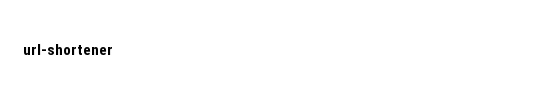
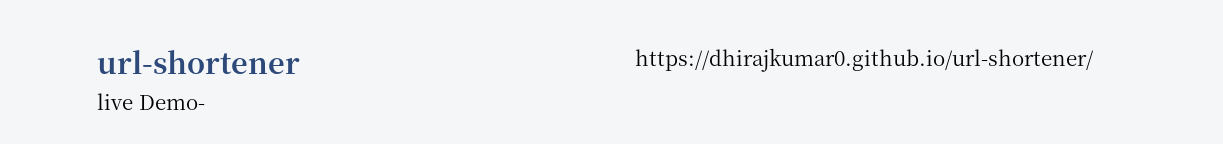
+ live Demo- https://dhirajkumar0.github.io/url-shortener/

